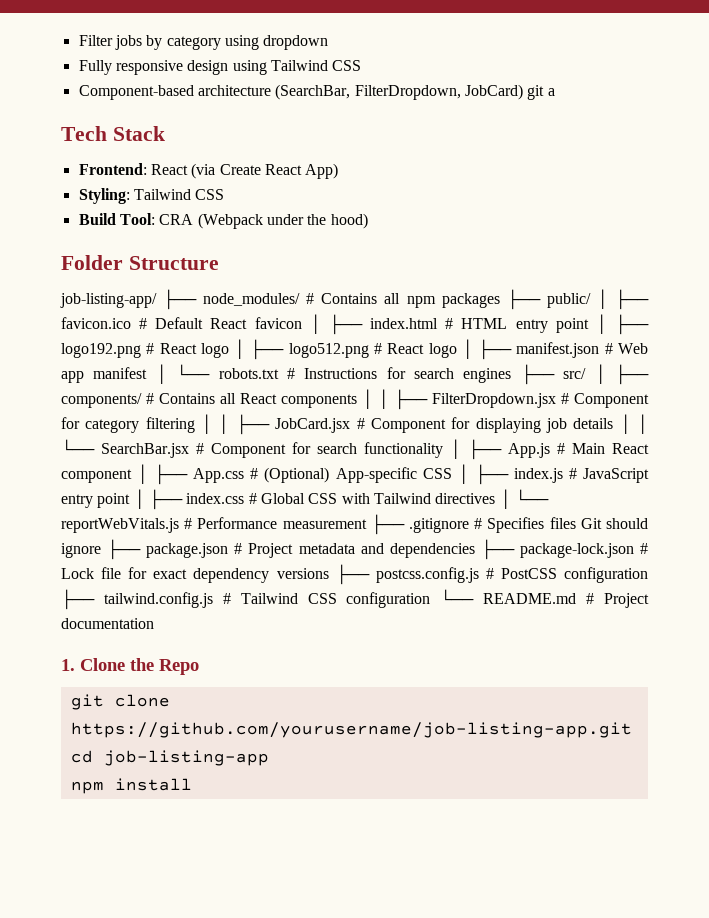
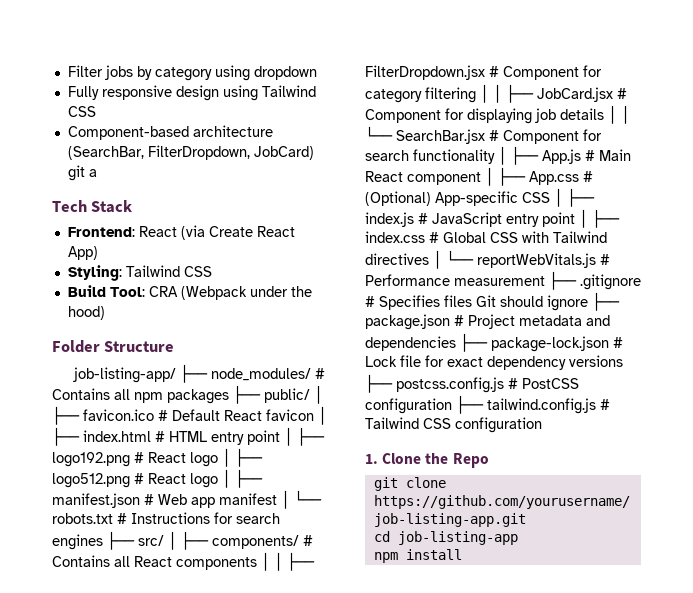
- job-listing-app/ ├── node_modules/ # Contains all npm packages ├── public/ │ ├── favicon.ico # Default React favicon │ ├── index.html # HTML entry point │ ├── logo192.png # React logo │ ├── logo512.png # React logo │ ├── manifest.json # Web app manifest │ └── robots.txt # Instructions for search engines ├── src/ │ ├── components/ # Contains all React components │ │ ├── FilterDropdown.jsx # Component for category filtering │ │ ├── JobCard.jsx # Component for displaying job details │ │ └── SearchBar.jsx # Component for search functionality │ ├── App.js # Main React component │ ├── App.css # (Optional) App-specific CSS │ ├── index.js # JavaScript entry point │ ├── index.css # Global CSS with Tailwind directives │ └── reportWebVitals.js # Performance measurement ├── .gitignore # Specifies files Git should ignore ├── package.json # Project metadata and dependencies ├── package-lock.json # Lock file for exact dependency versions ├── postcss.config.js # PostCSS configuration ├── tailwind.config.js # Tailwind CSS configuration └── README.md # Project documentation
+ job-listing-app/ ├── node_modules/ # Contains all npm packages ├── public/ │ ├── favicon.ico # Default React favicon │ ├── index.html # HTML entry point │ ├── logo192.png # React logo │ ├── logo512.png # React logo │ ├── manifest.json # Web app manifest │ └── robots.txt # Instructions for search engines ├── src/ │ ├── components/ # Contains all React components │ │ ├── FilterDropdown.jsx # Component for category filtering │ │ ├── JobCard.jsx # Component for displaying job details │ │ └── SearchBar.jsx # Component for search functionality │ ├── App.js # Main React component │ ├── App.css # (Optional) App-specific CSS │ ├── index.js # JavaScript entry point │ ├── index.css # Global CSS with Tailwind directives │ └── reportWebVitals.js # Performance measurement ├── .gitignore # Specifies files Git should ignore ├── package.json # Project metadata and dependencies ├── package-lock.json # Lock file for exact dependency versions ├── postcss.config.js # PostCSS configuration ├── tailwind.config.js # Tailwind CSS configuration

